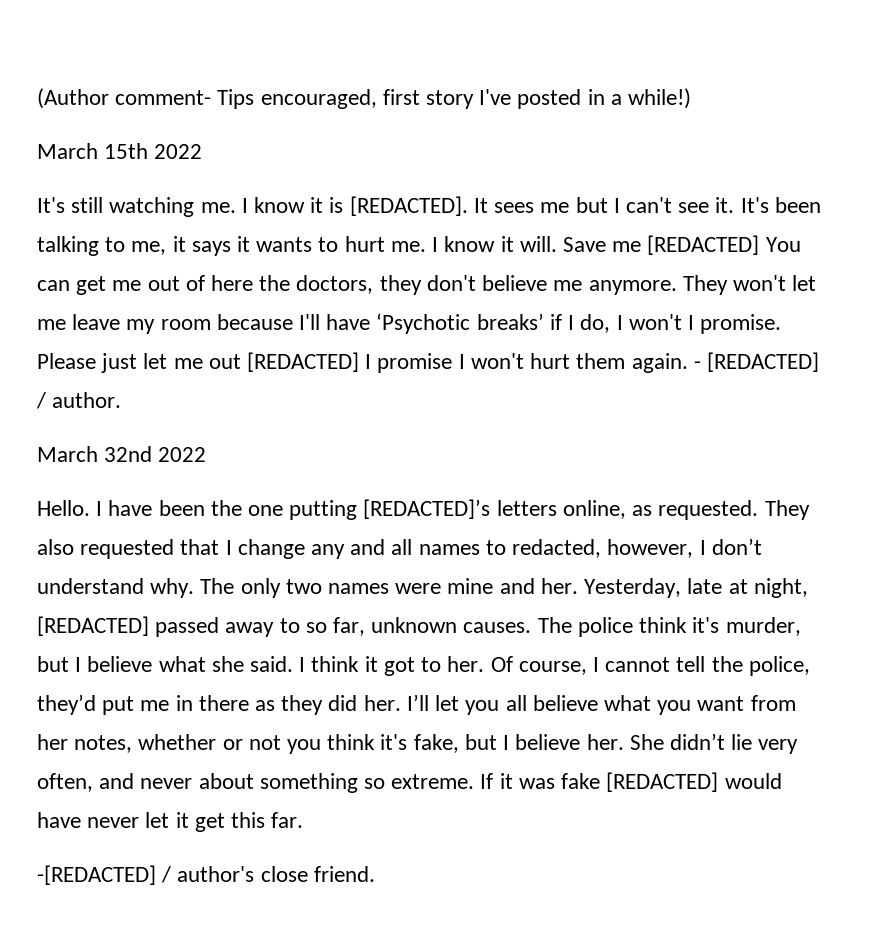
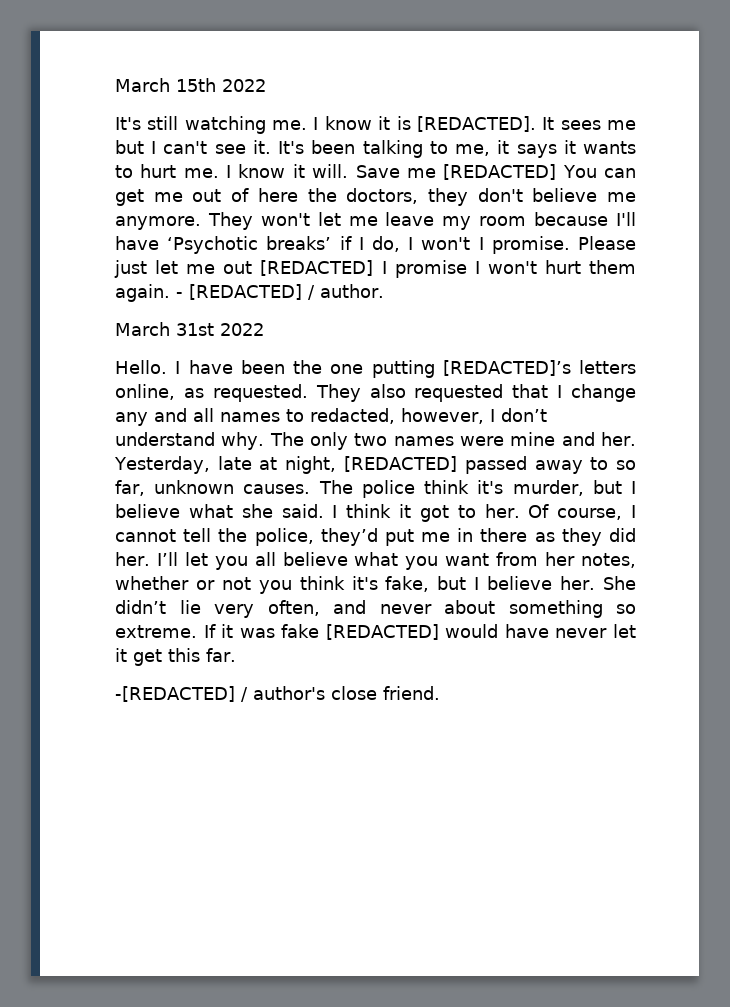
- (Author comment- Tips encouraged, first story I've posted in a while!)
- March 32nd 2022
+ March 31st 2022

